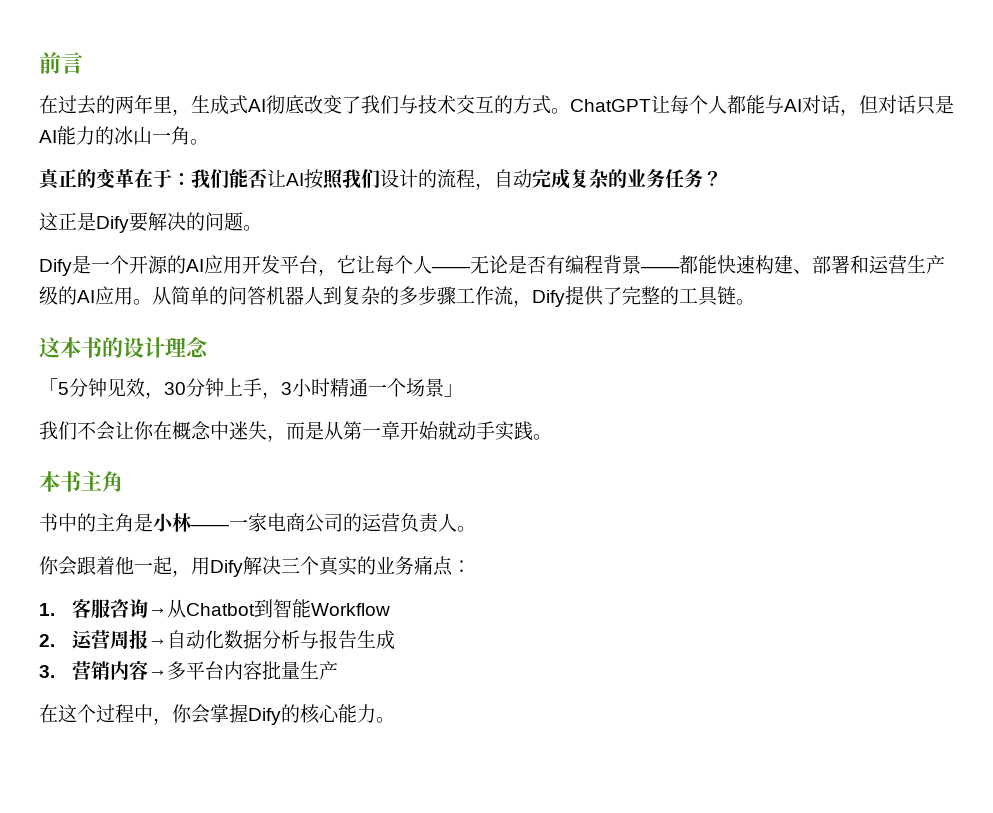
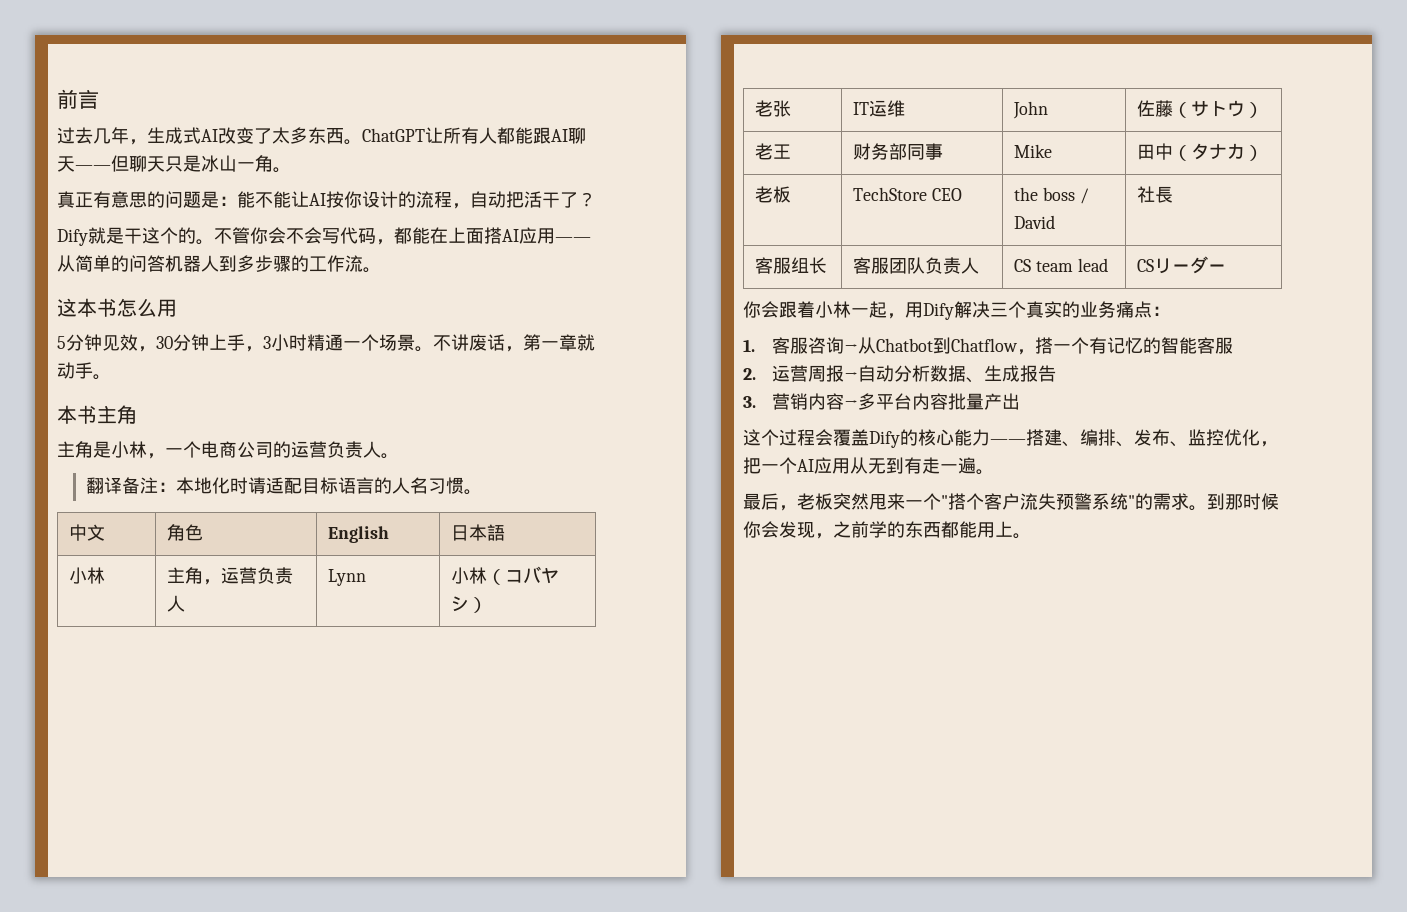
- 在过去的两年里，生成式AI彻底改变了我们与技术交互的方式。ChatGPT让每个人都能与AI对话，但对话只是AI能力的冰山一角。
- 真正的变革在于：我们能否让AI按照我们设计的流程，自动完成复杂的业务任务？
- 这正是Dify要解决的问题。
- Dify是一个开源的AI应用开发平台，它让每个人——无论是否有编程背景——都能快速构建、部署和运营生产级的AI应用。从简单的问答机器人到复杂的多步骤工作流，Dify提供了完整的工具链。
+ 过去几年，生成式AI改变了太多东西。ChatGPT让所有人都能跟AI聊天——但聊天只是冰山一角。
+ 真正有意思的问题是：能不能让AI按你设计的流程，自动把活干了？
+ Dify就是干这个的。不管你会不会写代码，都能在上面搭AI应用——从简单的问答机器人到多步骤的工作流。
- 这本书的设计理念
- 「5分钟见效，30分钟上手，3小时精通一个场景」
- 我们不会让你在概念中迷失，而是从第一章开始就动手实践。
+ 这本书怎么用
+ 5分钟见效，30分钟上手，3小时精通一个场景。不讲废话，第一章就动手。
- 书中的主角是小林——一家电商公司的运营负责人。
+ 主角是小林，一个电商公司的运营负责人。
+ 翻译备注：本地化时请适配目标语言的人名习惯。
+ 中文 | 角色 | English | 日本語
+ 小林 | 主角，运营负责人 | Lynn | 小林（コバヤシ）
+ 老张 | IT运维 | John | 佐藤（サトウ）
+ 老王 | 财务部同事 | Mike | 田中（タナカ）
+ 老板 | TechStore CEO | the boss / David | 社長
+ 客服组长 | 客服团队负责人 | CS team lead | CSリーダー
- 你会跟着他一起，用Dify解决三个真实的业务痛点：
+ 你会跟着小林一起，用Dify解决三个真实的业务痛点：
- 1.客服咨询→从Chatbot到智能Workflow
+ 1.客服咨询→从Chatbot到Chatflow，搭一个有记忆的智能客服
- 2.运营周报→自动化数据分析与报告生成
+ 2.运营周报→自动分析数据、生成报告
- 3.营销内容→多平台内容批量生产
- 在这个过程中，你会掌握Dify的核心能力。
+ 3.营销内容→多平台内容批量产出
+ 这个过程会覆盖Dify的核心能力——搭建、编排、发布、监控优化，把一个AI应用从无到有走一遍。
+ 最后，老板突然甩来一个"搭个客户流失预警系统"的需求。到那时候你会发现，之前学的东西都能用上。

